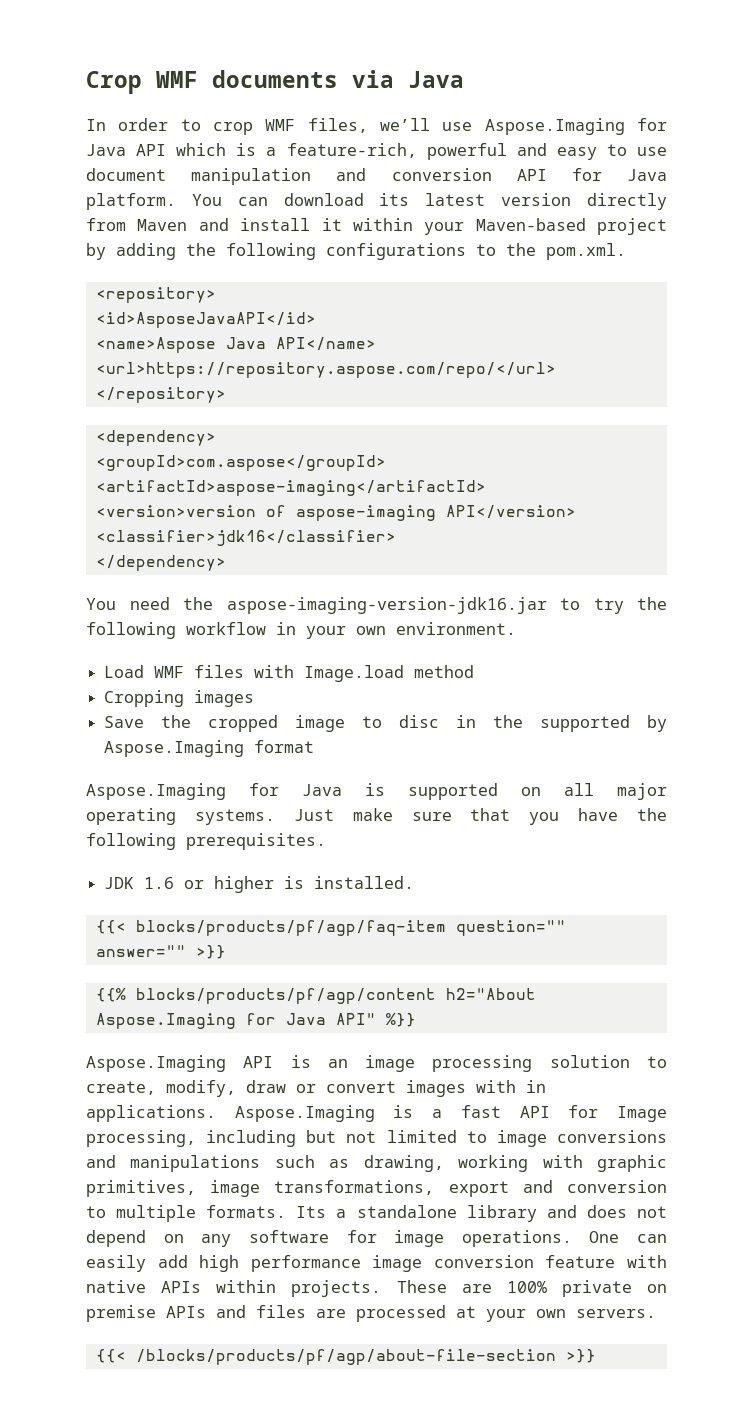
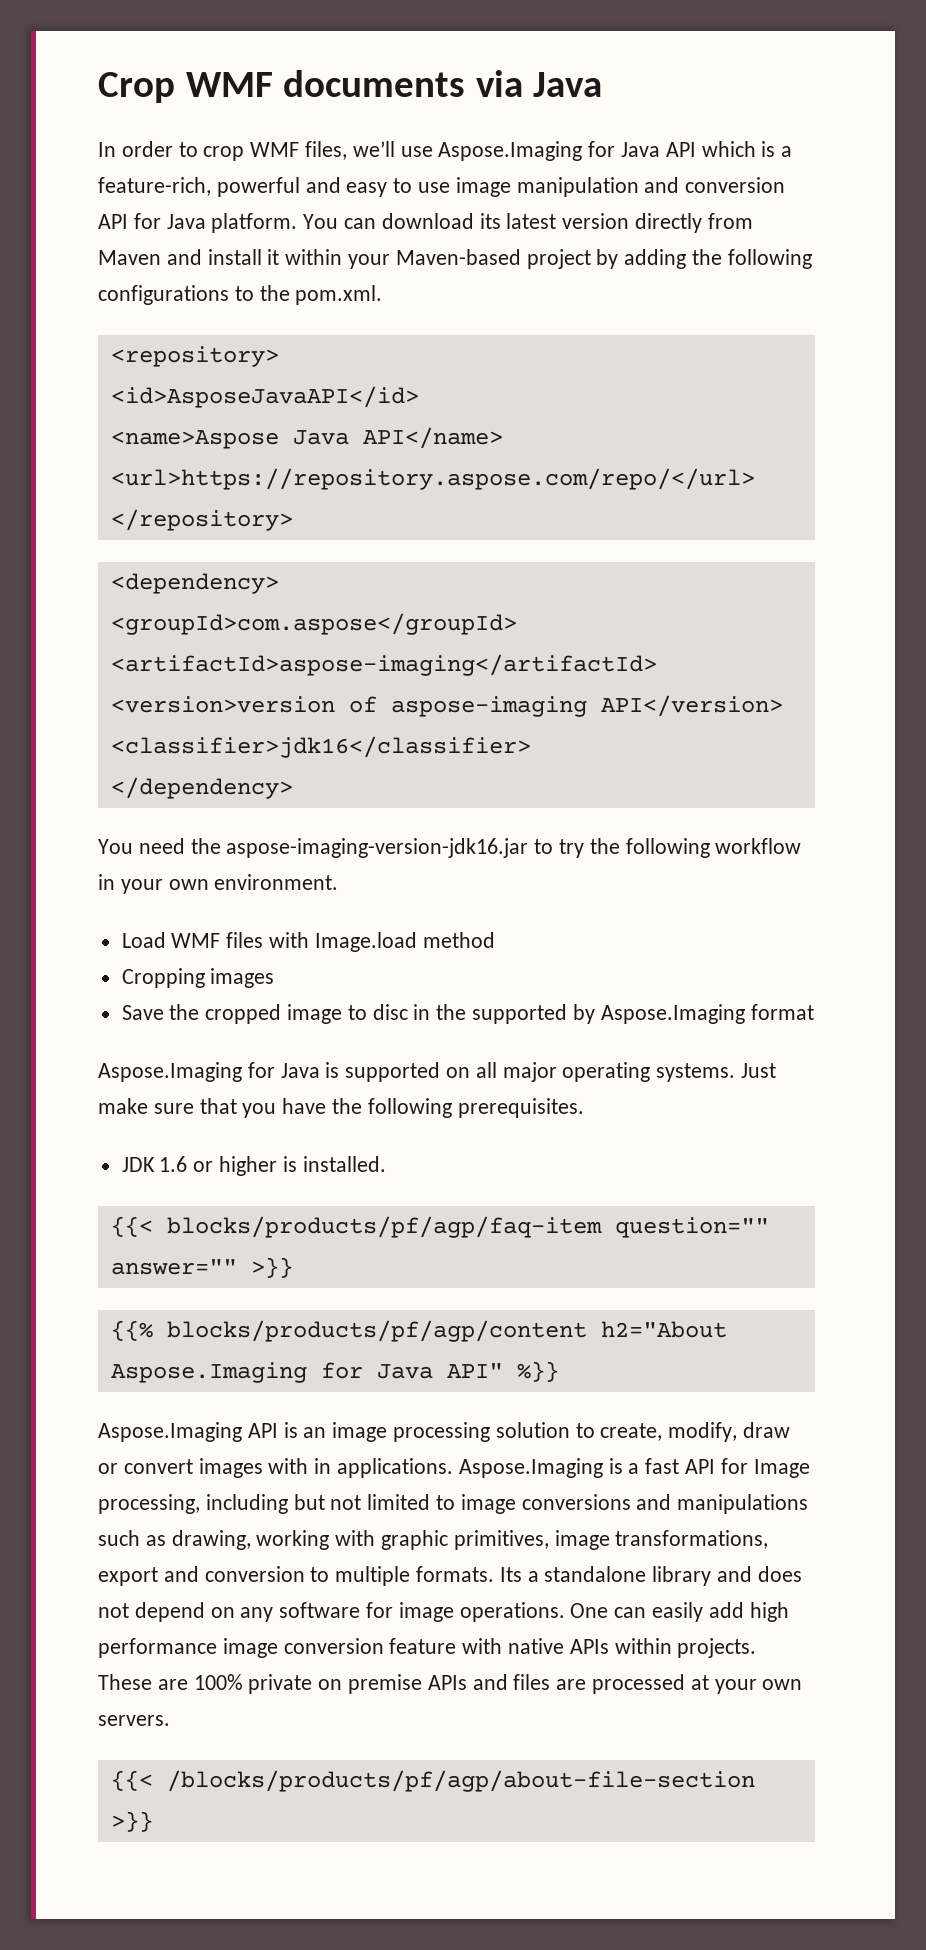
- In order to crop WMF files, we’ll use Aspose.Imaging for Java API which is a feature-rich, powerful and easy to use document manipulation and conversion API for Java platform.
+ In order to crop WMF files, we’ll use Aspose.Imaging for Java API which is a feature-rich, powerful and easy to use image manipulation and conversion API for Java platform.

